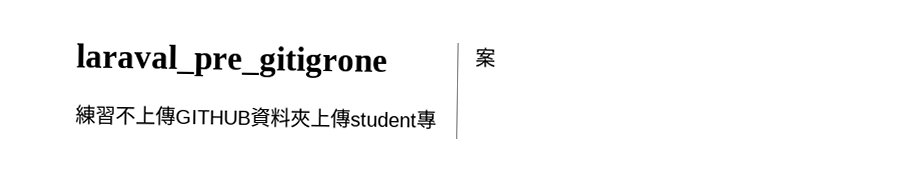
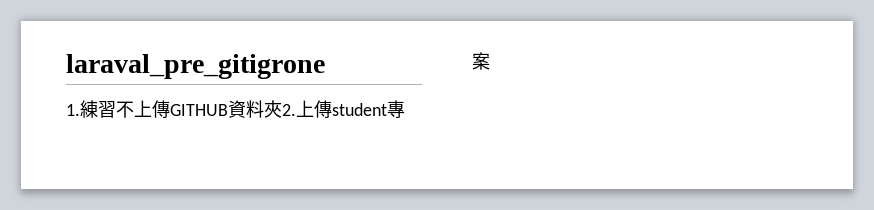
- 練習不上傳GITHUB資料夾上傳student專案
+ 1.練習不上傳GITHUB資料夾2.上傳student專案

